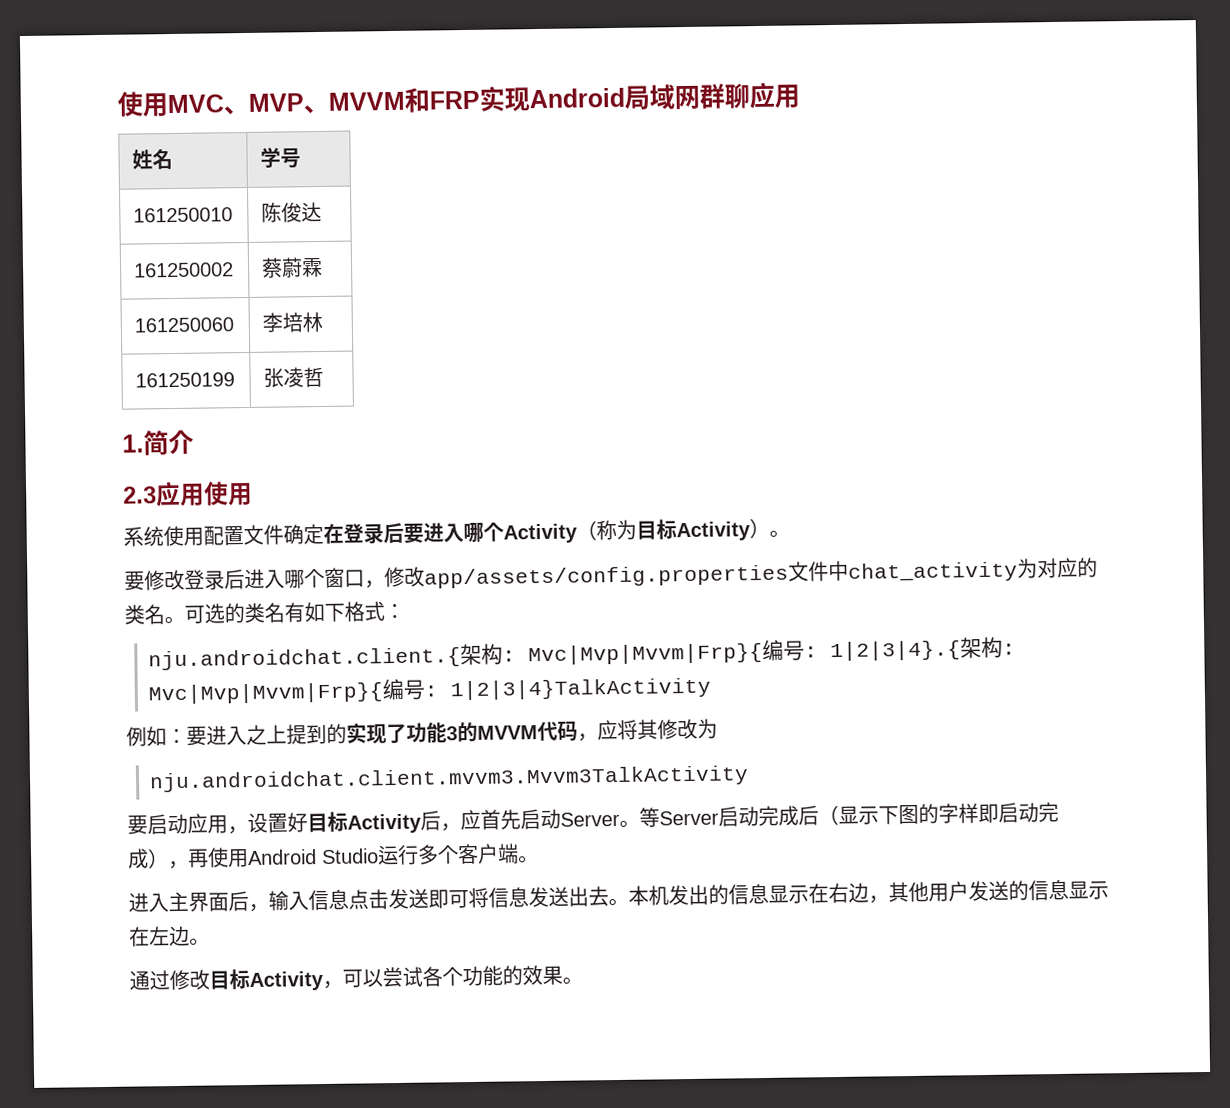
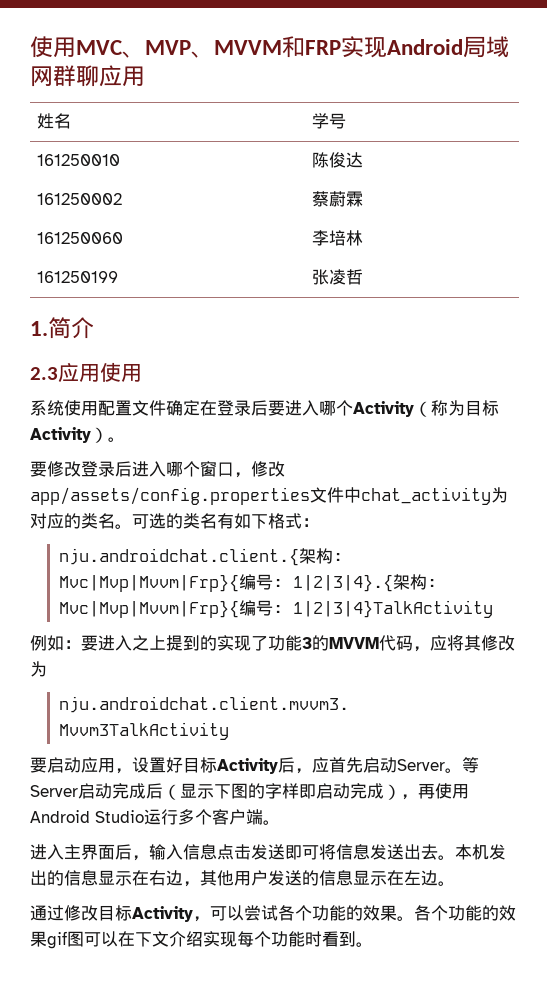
+ 各个功能的效果gif图可以在下文介绍实现每个功能时看到。

